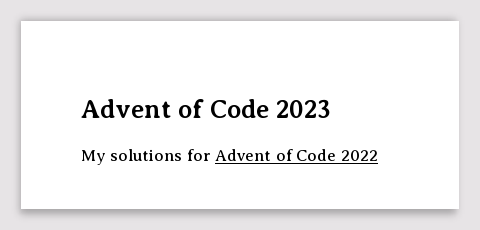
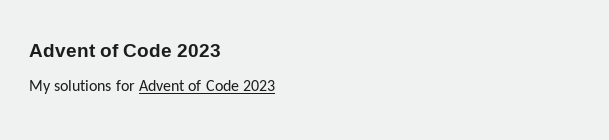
- My solutions for Advent of Code 2022
+ My solutions for Advent of Code 2023

